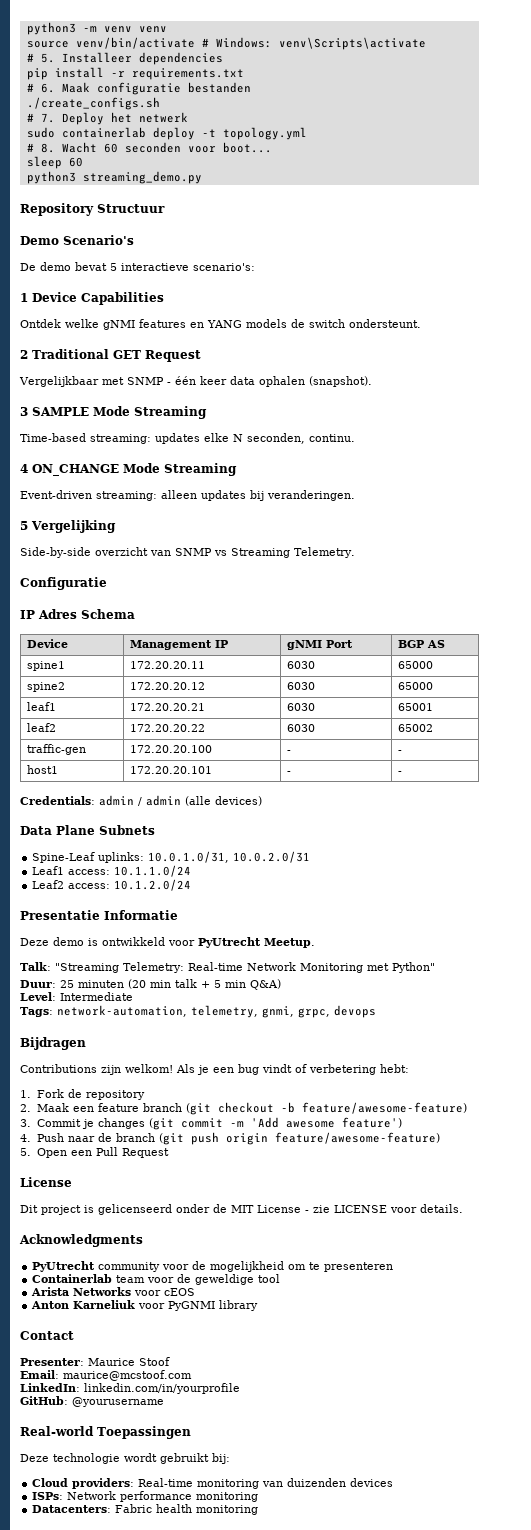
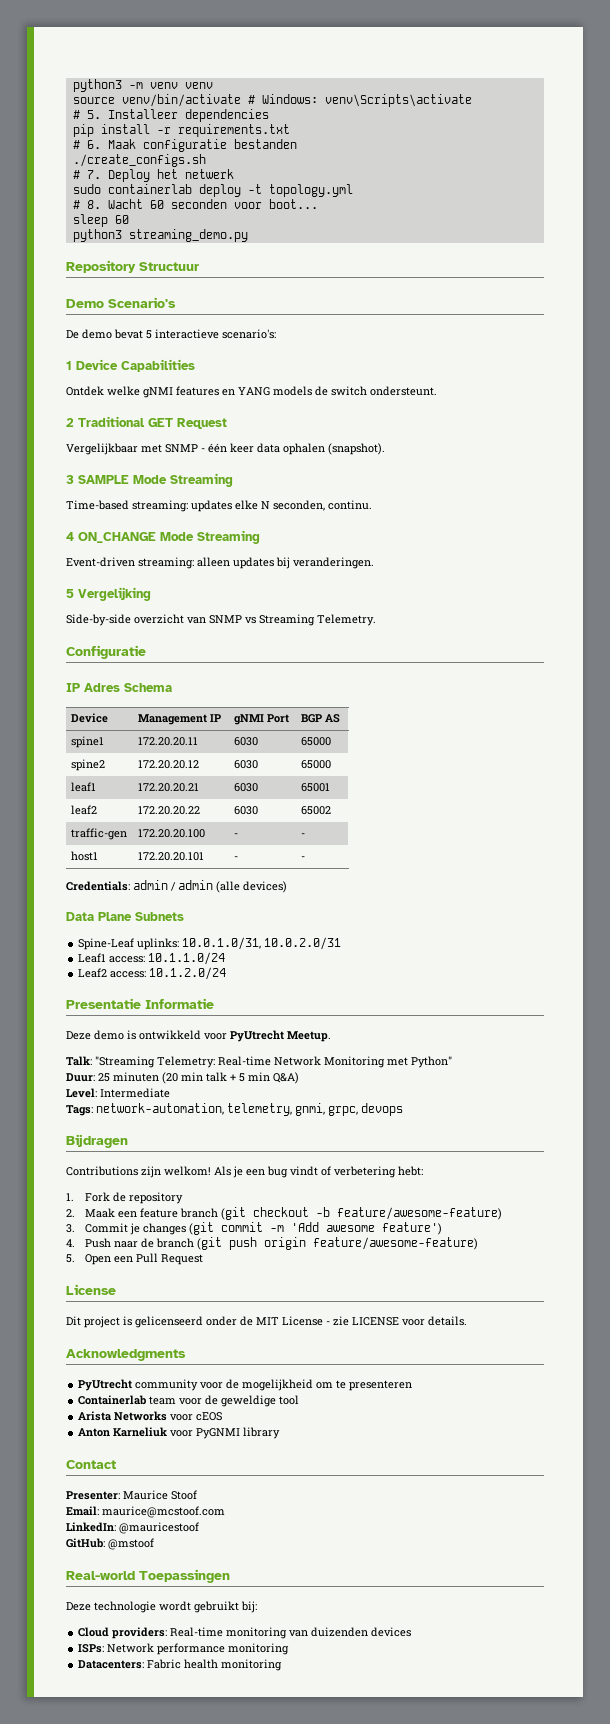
- LinkedIn: linkedin.com/in/yourprofile
+ LinkedIn: @mauricestoof
- GitHub: @yourusername
+ GitHub: @mstoof

